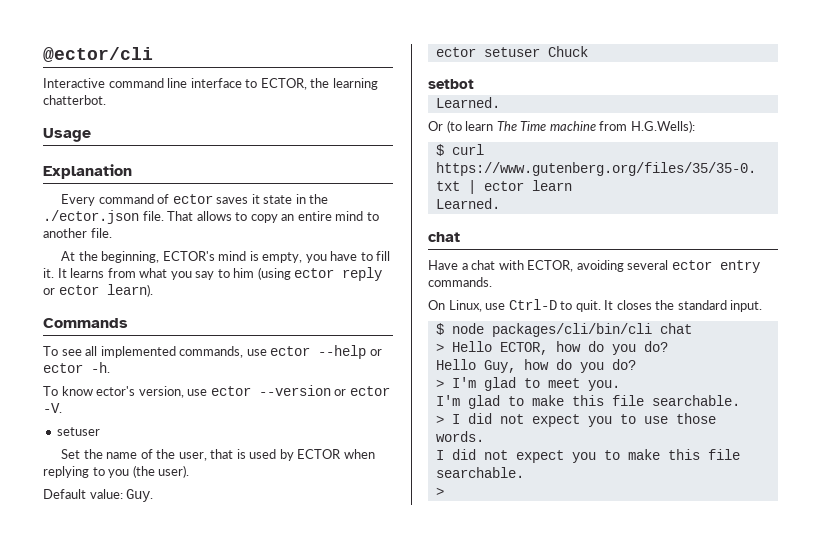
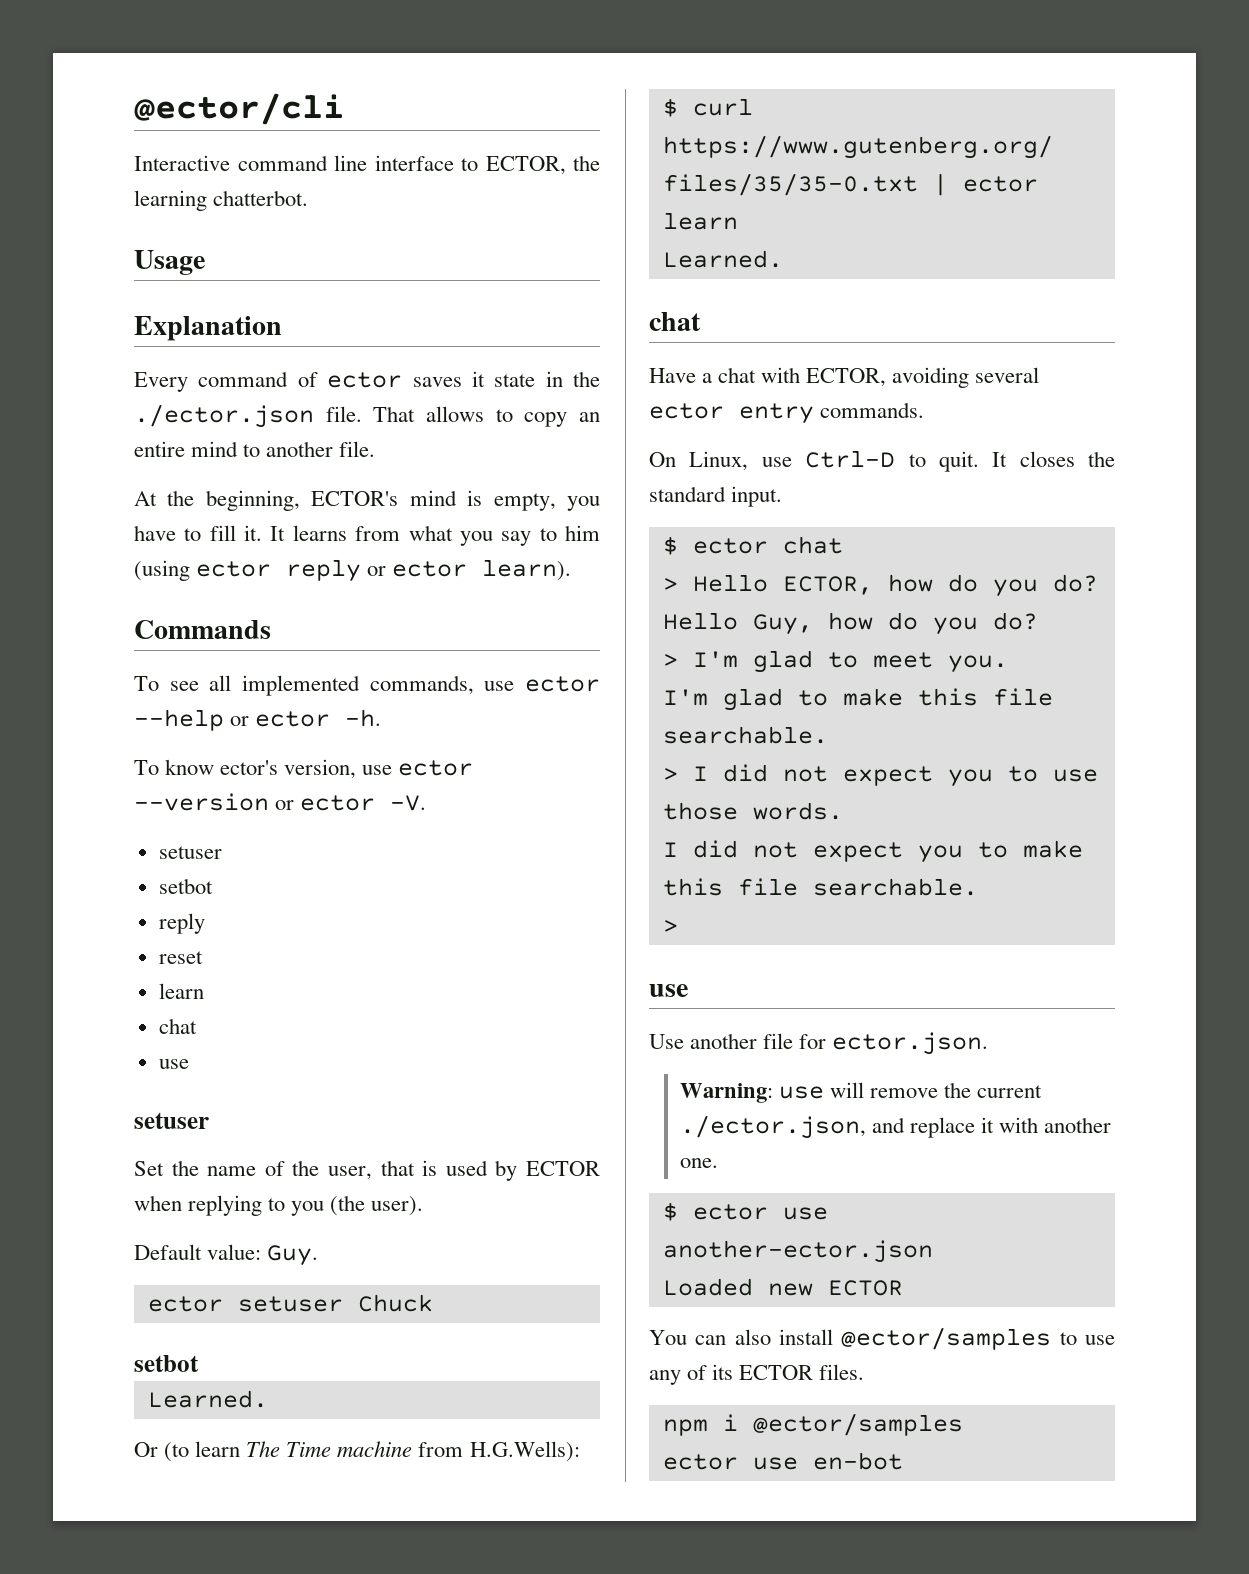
  To know ector's version, use ector --version or ector -V.
+ setuser
+ setbot
+ reply
+ reset
+ learn
+ chat
+ use
- $ node packages/cli/bin/cli chat
+ $ ector chat
  I did not expect you to make this file searchable.
  >
+ use
+ Use another file for ector.json.
+ Warning: use will remove the current ./ector.json, and replace it with another one.
+ $ ector use another-ector.json
+ Loaded new ECTOR
+ You can also install @ector/samples to use any of its ECTOR files.
+ npm i @ector/samples
+ ector use en-bot

